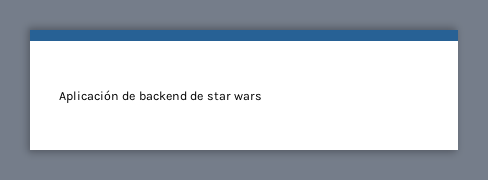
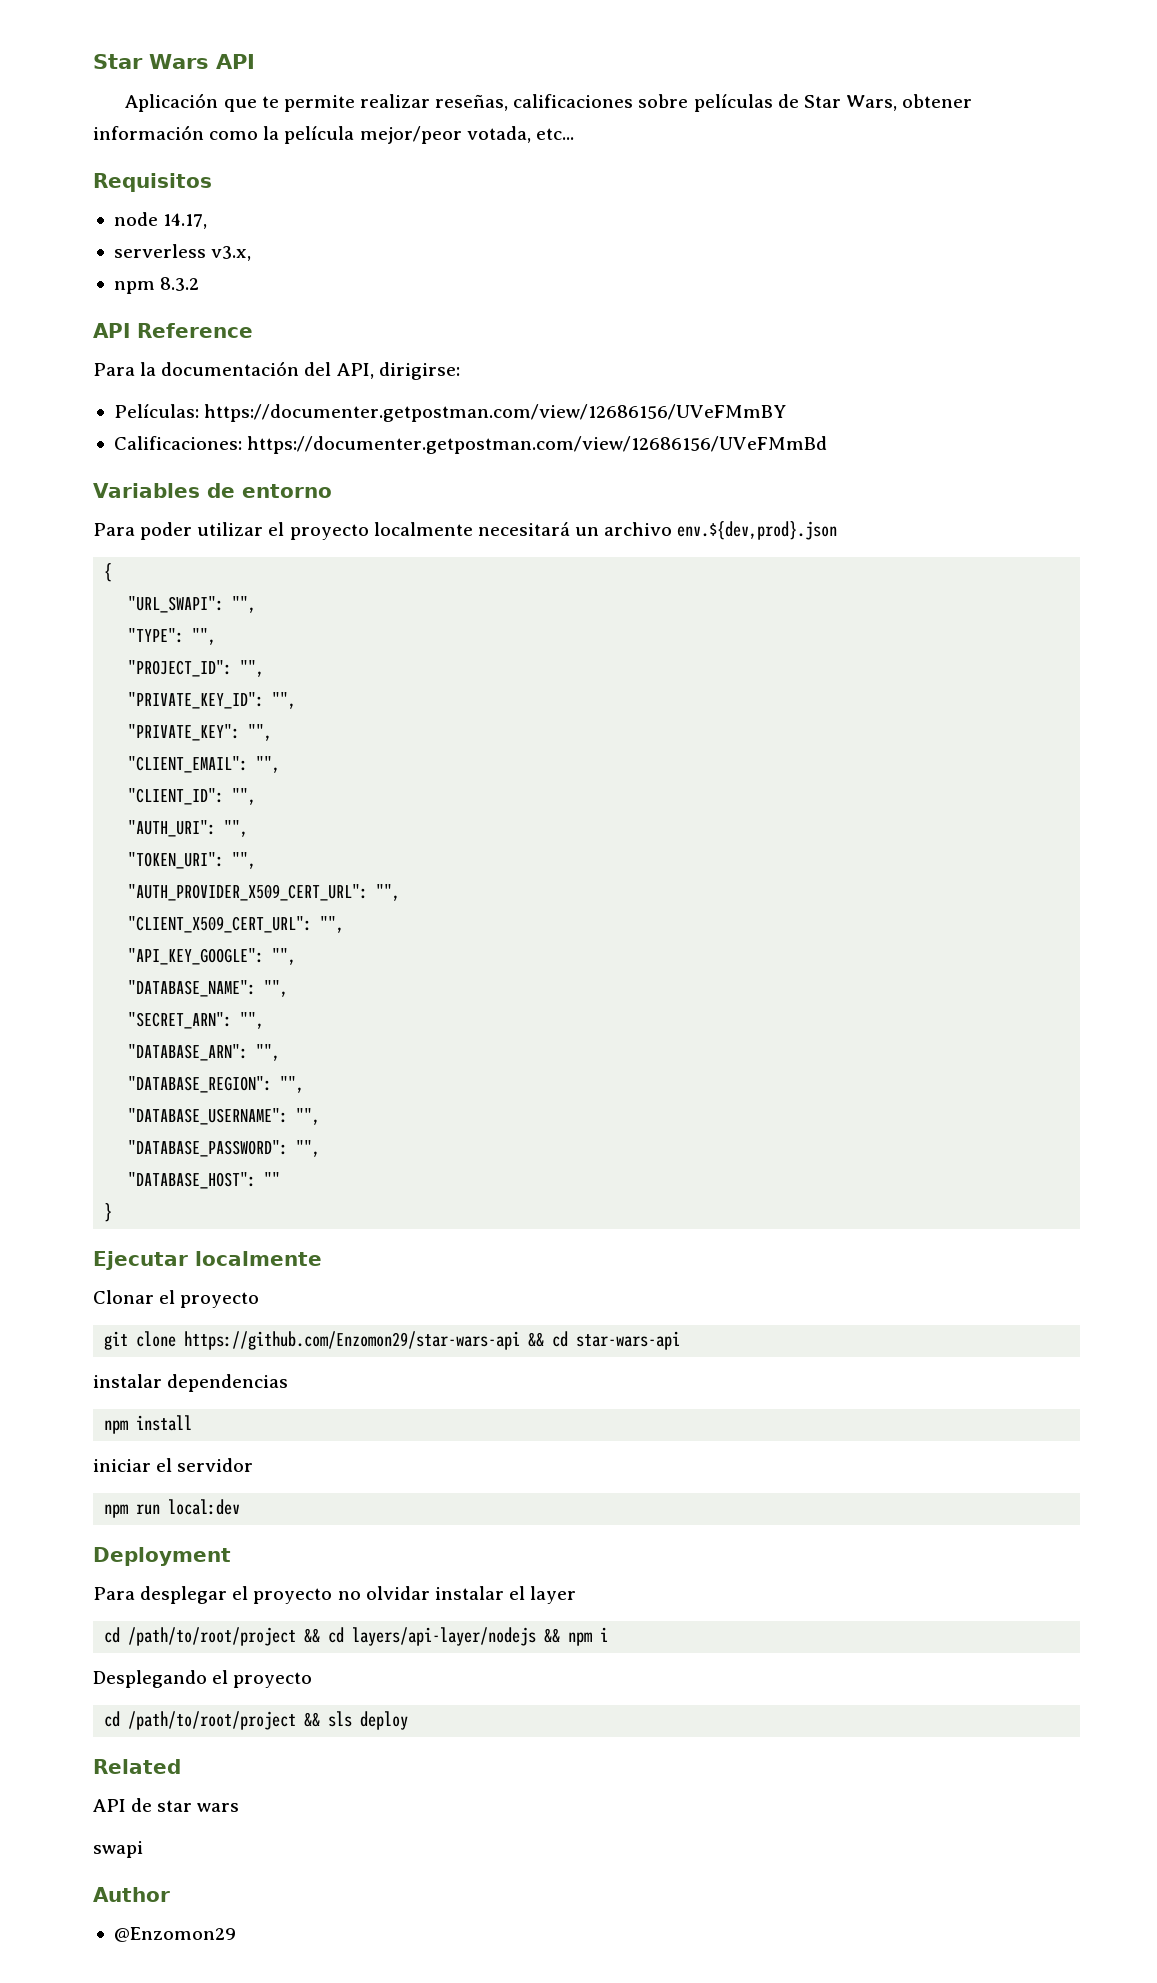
- Aplicación de backend de star wars
+ Star Wars API
+ Aplicación que te permite realizar reseñas, calificaciones sobre películas de Star Wars, obtener información como la película mejor/peor votada, etc...
+ Requisitos
+ node 14.17,
+ serverless v3.x,
+ npm 8.3.2
+ API Reference
+ Para la documentación del API, dirigirse:
+ Películas: https://documenter.getpostman.com/view/12686156/UVeFMmBY
+ Calificaciones: https://documenter.getpostman.com/view/12686156/UVeFMmBd
+ Variables de entorno
+ Para poder utilizar el proyecto localmente necesitará un archivo env.${dev,prod}.json
+ {
+ "URL_SWAPI": "",
+ "TYPE": "",
+ "PROJECT_ID": "",
+ "PRIVATE_KEY_ID": "",
+ "PRIVATE_KEY": "",
+ "CLIENT_EMAIL": "",
+ "CLIENT_ID": "",
+ "AUTH_URI": "",
+ "TOKEN_URI": "",
+ "AUTH_PROVIDER_X509_CERT_URL": "",
+ "CLIENT_X509_CERT_URL": "",
+ "API_KEY_GOOGLE": "",
+ "DATABASE_NAME": "",
+ "SECRET_ARN": "",
+ "DATABASE_ARN": "",
+ "DATABASE_REGION": "",
+ "DATABASE_USERNAME": "",
+ "DATABASE_PASSWORD": "",
+ "DATABASE_HOST": ""
+ }
+ Ejecutar localmente
+ Clonar el proyecto
+ git clone https://github.com/Enzomon29/star-wars-api && cd star-wars-api
+ instalar dependencias
+ npm install
+ iniciar el servidor
+ npm run local:dev
+ Deployment
+ Para desplegar el proyecto no olvidar instalar el layer
+ cd /path/to/root/project && cd layers/api-layer/nodejs && npm i
+ Desplegando el proyecto
+ cd /path/to/root/project && sls deploy
+ Related
+ API de star wars
+ swapi
+ Author
+ @Enzomon29

